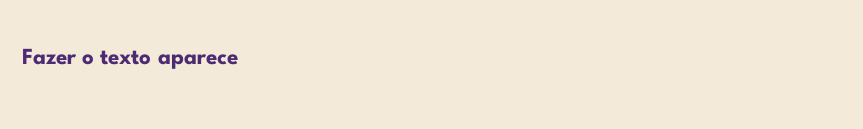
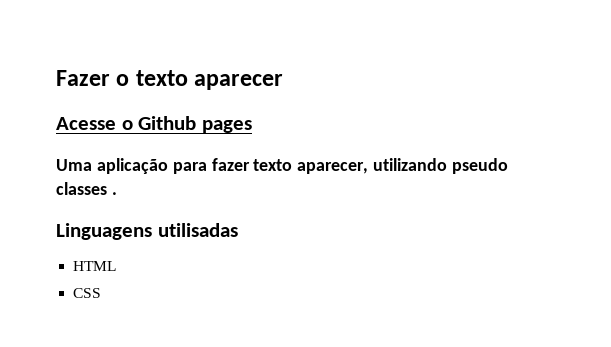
- Fazer o texto aparece
+ Fazer o texto aparecer
+ Acesse o Github pages
+ Uma aplicação para fazer texto aparecer, utilizando pseudo classes .
+ Linguagens utilisadas
+ HTML
+ CSS

